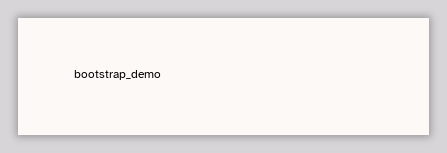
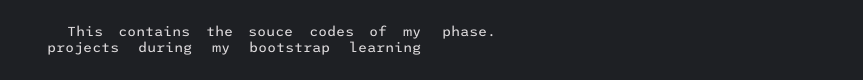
- bootstrap_demo
+ This contains the souce codes of my projects during my bootstrap learning phase.

